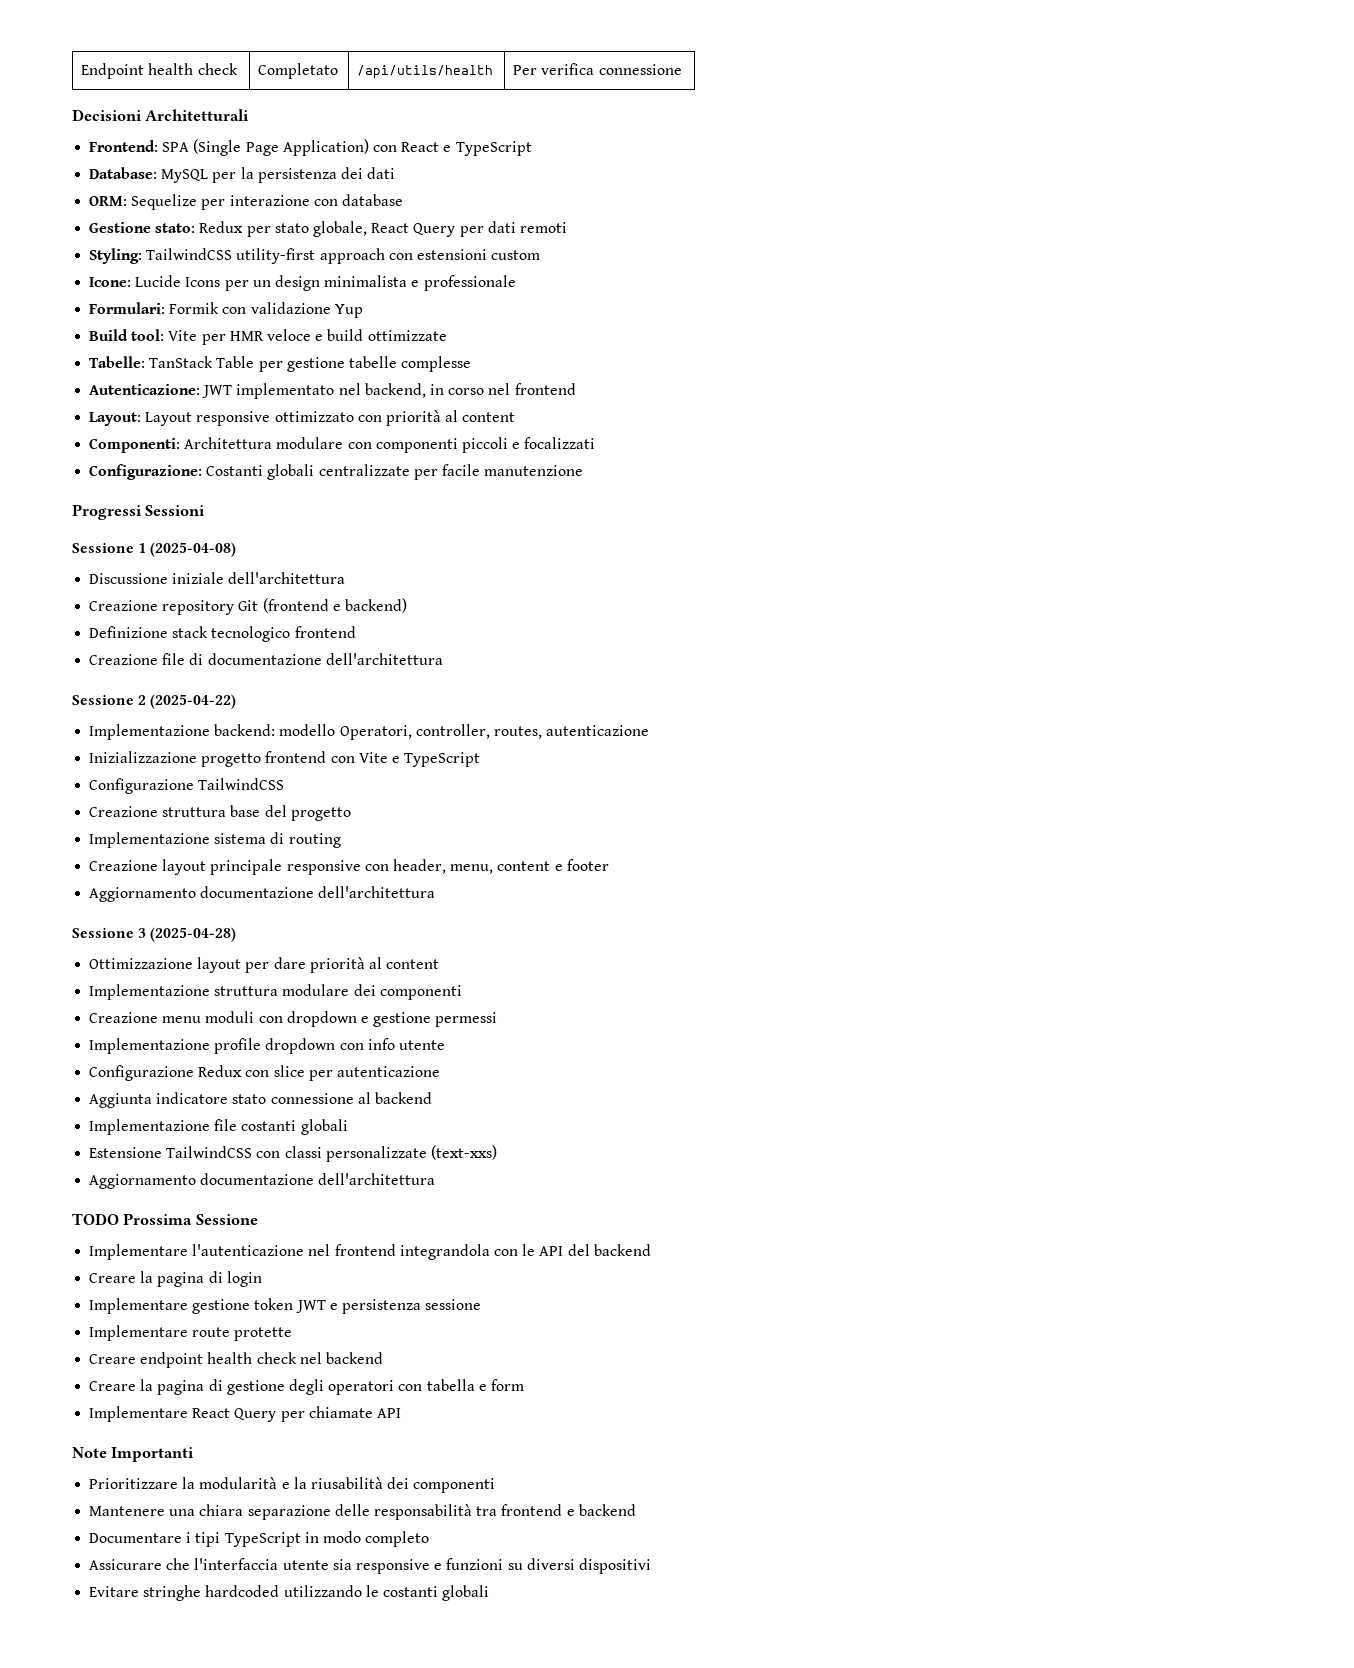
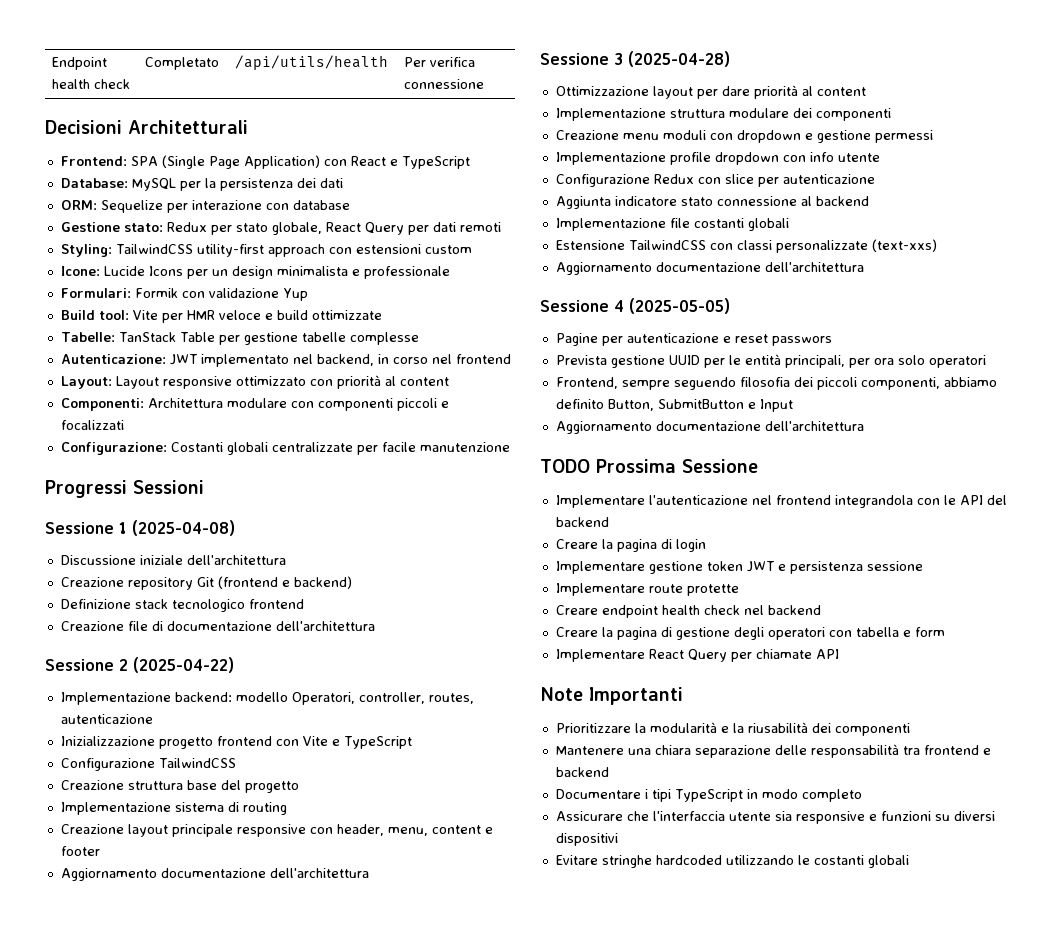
+ Sessione 4 (2025-05-05)
+ Pagine per autenticazione e reset passwors
+ Prevista gestione UUID per le entità principali, per ora solo operatori
+ Frontend, sempre seguendo filosofia dei piccoli componenti, abbiamo definito Button, SubmitButton e Input
+ Aggiornamento documentazione dell'architettura

